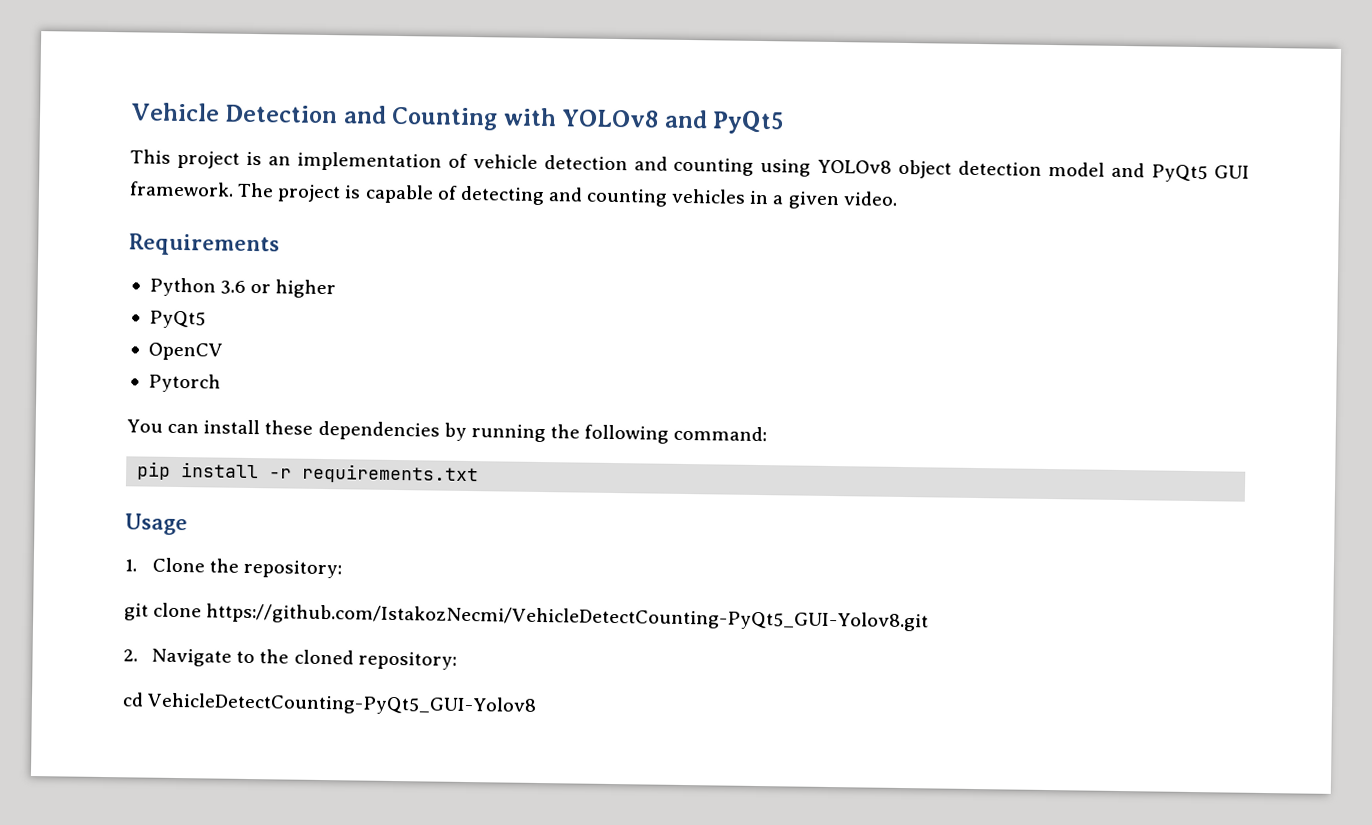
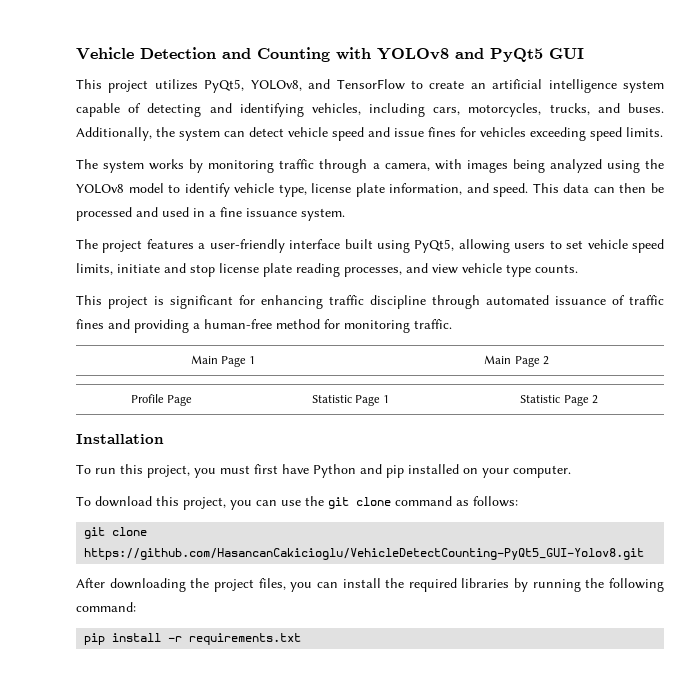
- Vehicle Detection and Counting with YOLOv8 and PyQt5
- This project is an implementation of vehicle detection and counting using YOLOv8 object detection model and PyQt5 GUI framework. The project is capable of detecting and counting vehicles in a given video.
- Requirements
- Python 3.6 or higher
- PyQt5
- OpenCV
- Pytorch
- You can install these dependencies by running the following command:
+ Vehicle Detection and Counting with YOLOv8 and PyQt5 GUI
+ This project utilizes PyQt5, YOLOv8, and TensorFlow to create an artificial intelligence system capable of detecting and identifying vehicles, including cars, motorcycles, trucks, and buses. Additionally, the system can detect vehicle speed and issue fines for vehicles exceeding speed limits.
+ The system works by monitoring traffic through a camera, with images being analyzed using the YOLOv8 model to identify vehicle type, license plate information, and speed. This data can then be processed and used in a fine issuance system.
+ The project features a user-friendly interface built using PyQt5, allowing users to set vehicle speed limits, initiate and stop license plate reading processes, and view vehicle type counts.
+ This project is significant for enhancing traffic discipline through automated issuance of traffic fines and providing a human-free method for monitoring traffic.
+ Main Page 1 | Main Page 2
+ Profile Page | Statistic Page 1 | Statistic Page 2
+ Installation
+ To run this project, you must first have Python and pip installed on your computer.
+ To download this project, you can use the git clone command as follows:
+ git clone https://github.com/HasancanCakicioglu/VehicleDetectCounting-PyQt5_GUI-Yolov8.git
+ After downloading the project files, you can install the required libraries by running the following command:
- Usage
- 1. Clone the repository:
- git clone https://github.com/IstakozNecmi/VehicleDetectCounting-PyQt5_GUI-Yolov8.git
- 2. Navigate to the cloned repository:
- cd VehicleDetectCounting-PyQt5_GUI-Yolov8

